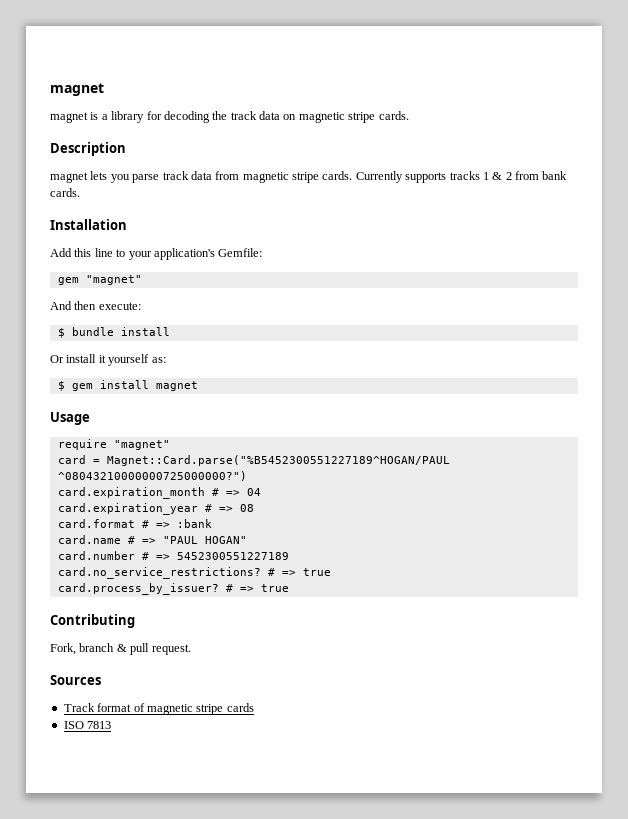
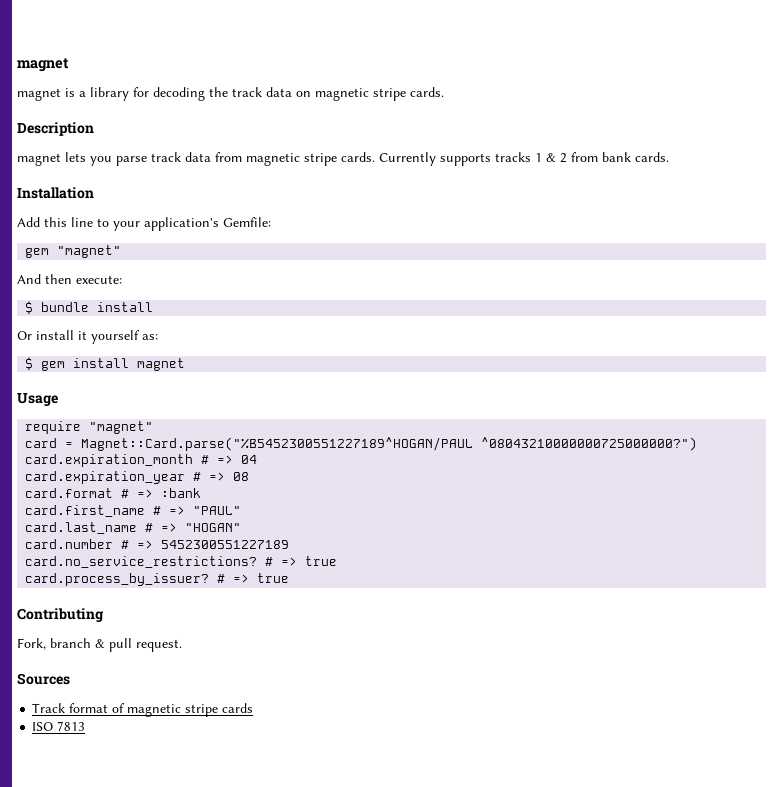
- card.name # => "PAUL HOGAN"
+ card.first_name # => "PAUL"
+ card.last_name # => "HOGAN"

